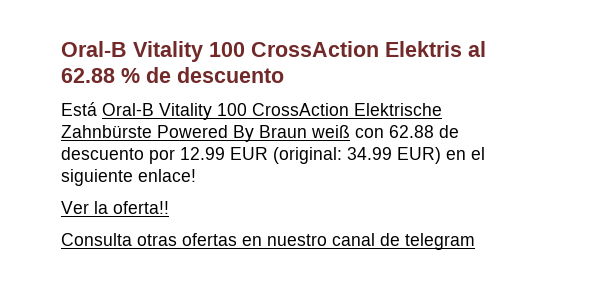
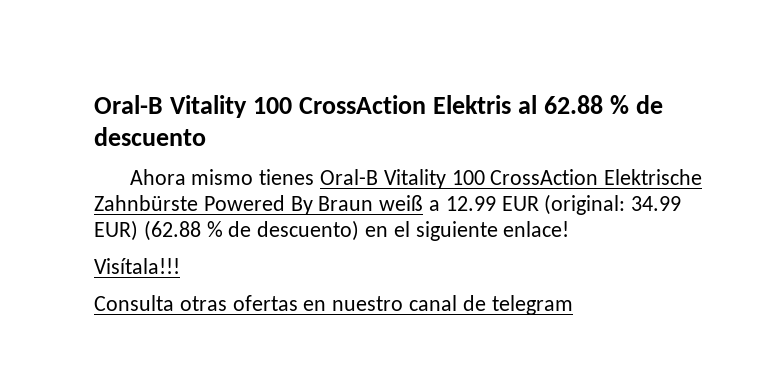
- Está Oral-B Vitality 100 CrossAction Elektrische Zahnbürste Powered By Braun weiß con 62.88 de descuento por 12.99 EUR (original: 34.99 EUR) en el siguiente enlace!
+ Ahora mismo tienes Oral-B Vitality 100 CrossAction Elektrische Zahnbürste Powered By Braun weiß a 12.99 EUR (original: 34.99 EUR) (62.88 % de descuento) en el siguiente enlace!
- Ver la oferta!!
+ Visítala!!!

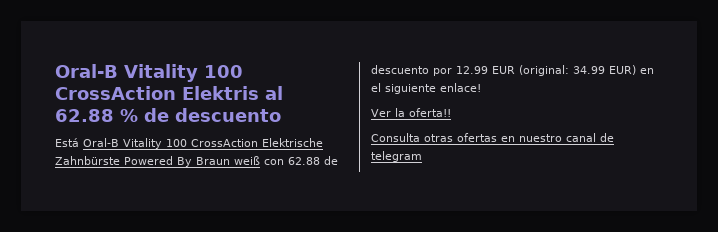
- Ahora mismo tienes Oral-B Vitality 100 CrossAction Elektrische Zahnbürste Powered By Braun weiß a 12.99 EUR (original: 34.99 EUR) (62.88 % de descuento) en el siguiente enlace!
+ Está Oral-B Vitality 100 CrossAction Elektrische Zahnbürste Powered By Braun weiß con 62.88 de descuento por 12.99 EUR (original: 34.99 EUR) en el siguiente enlace!
- Visítala!!!
+ Ver la oferta!!

